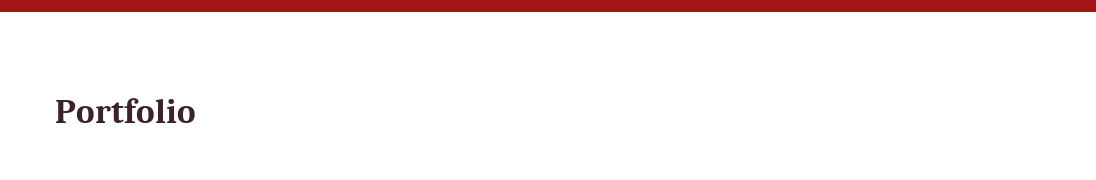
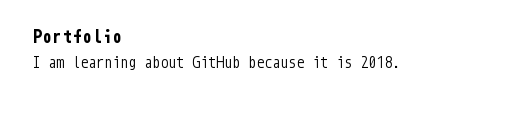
+ I am learning about GitHub because it is 2018.

